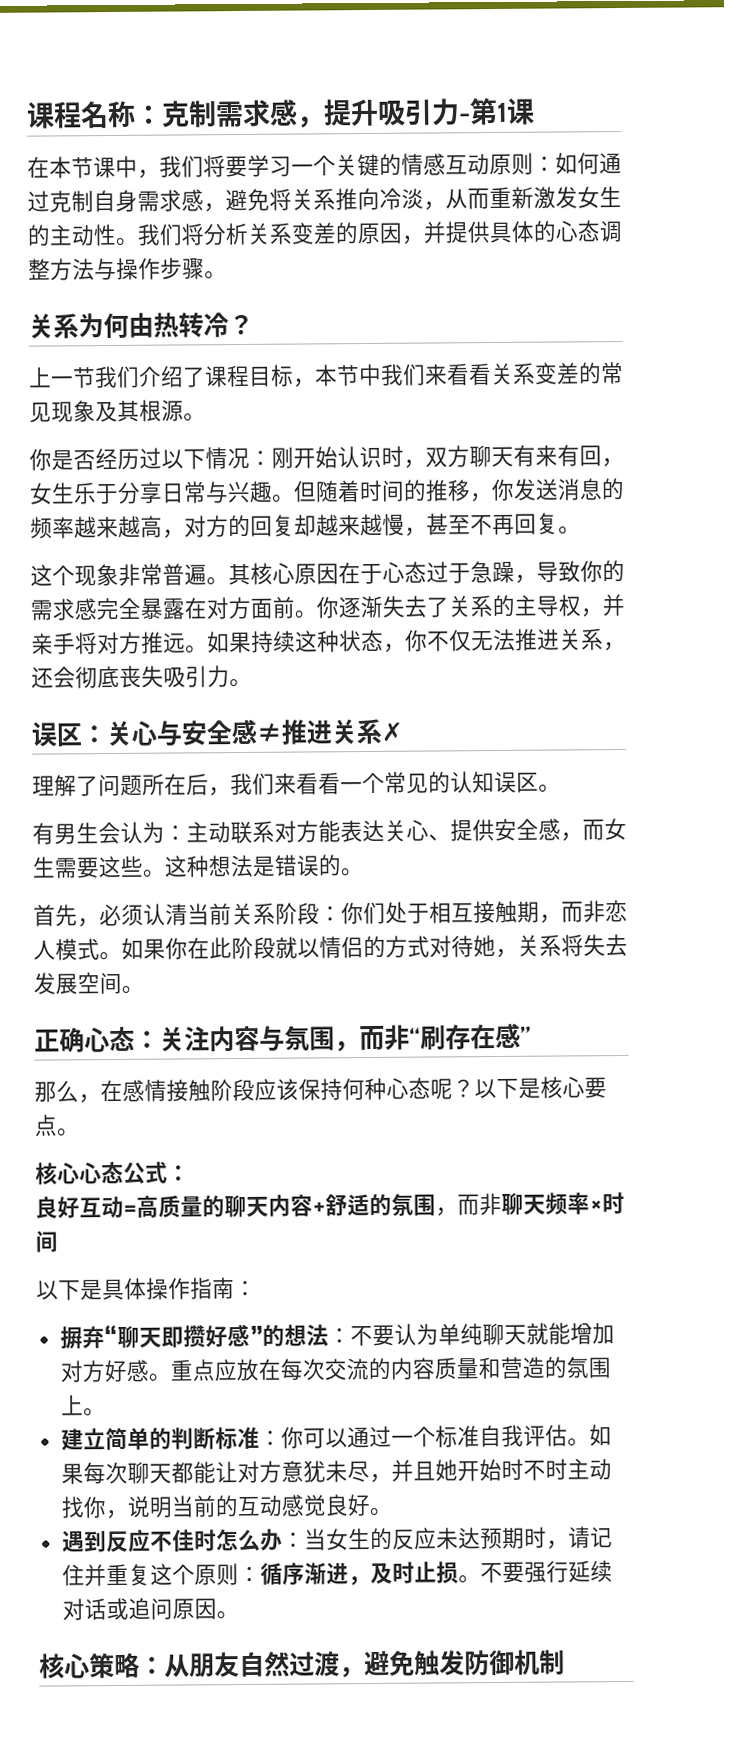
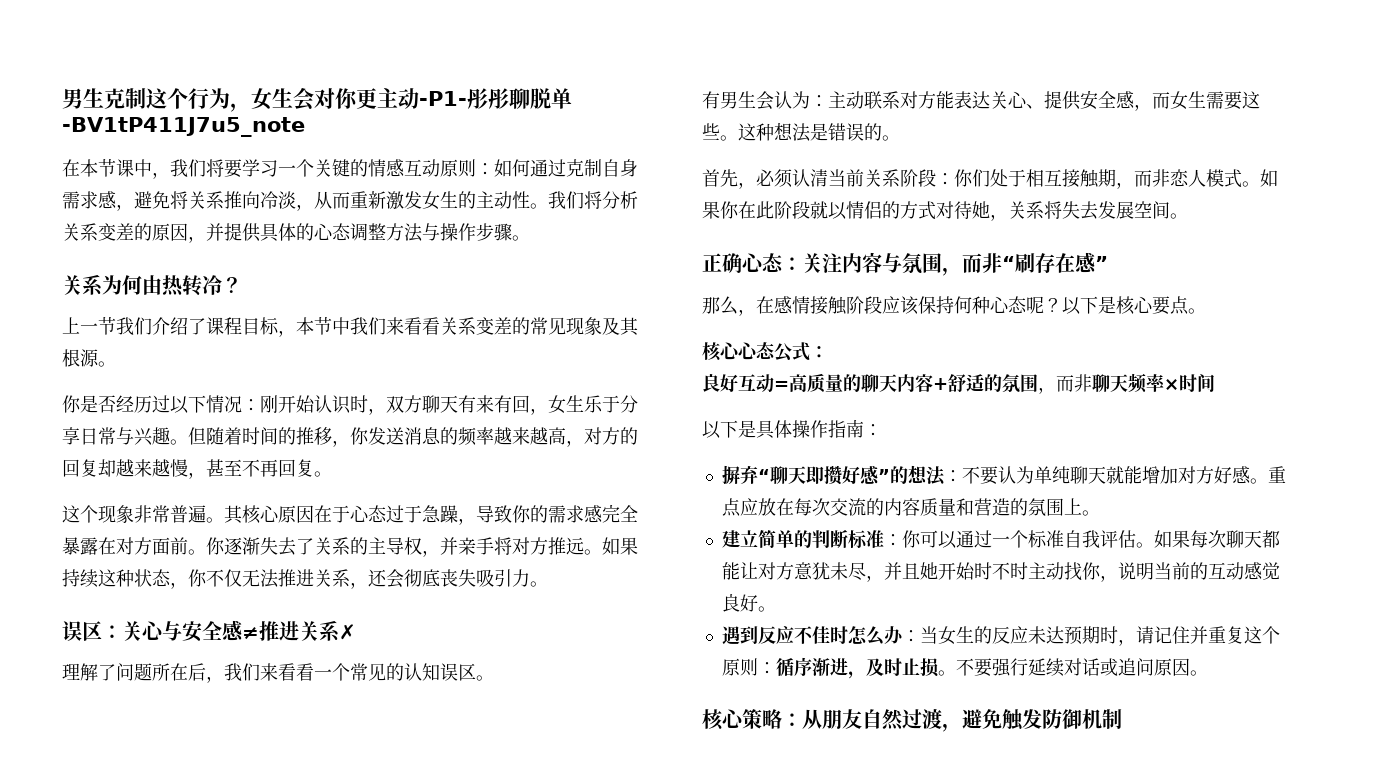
- 课程名称：克制需求感，提升吸引力-第1课
+ 男生克制这个行为，女生会对你更主动-P1-彤彤聊脱单-BV1tP411J7u5_note

